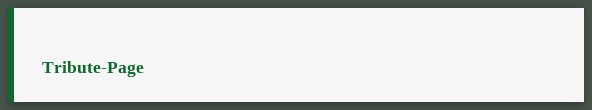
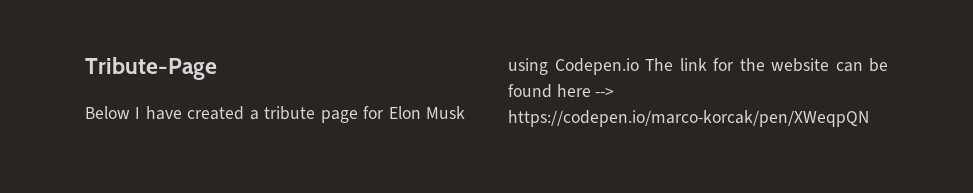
+ Below I have created a tribute page for Elon Musk using Codepen.io The link for the website can be found here --> https://codepen.io/marco-korcak/pen/XWeqpQN

